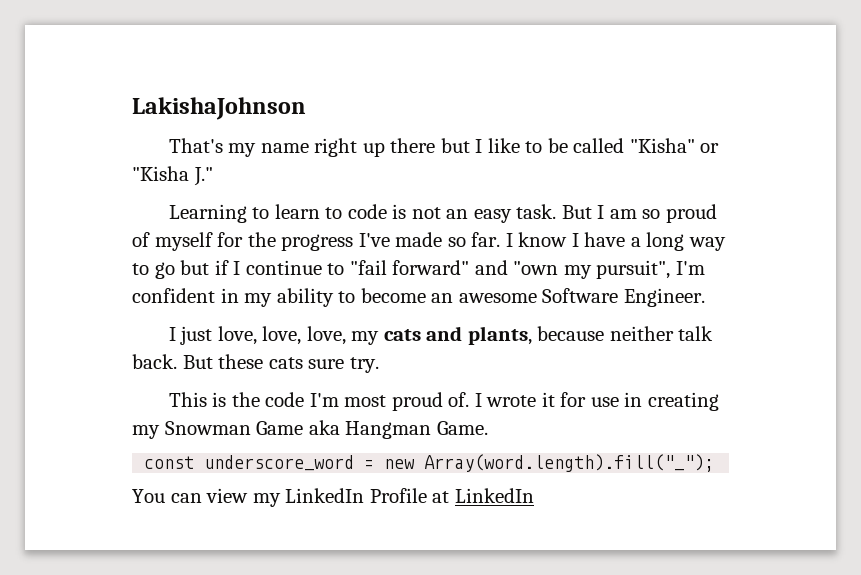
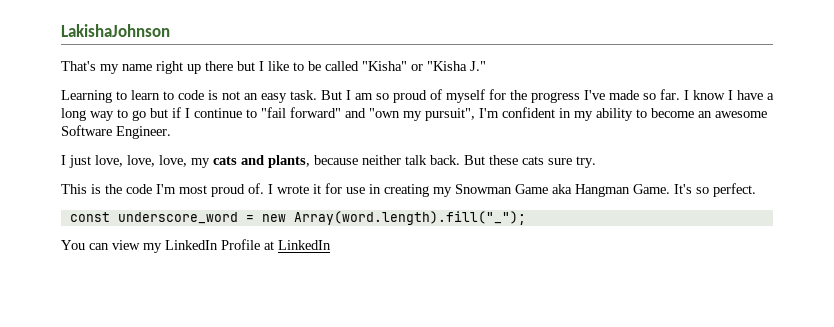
+ It's so perfect.

